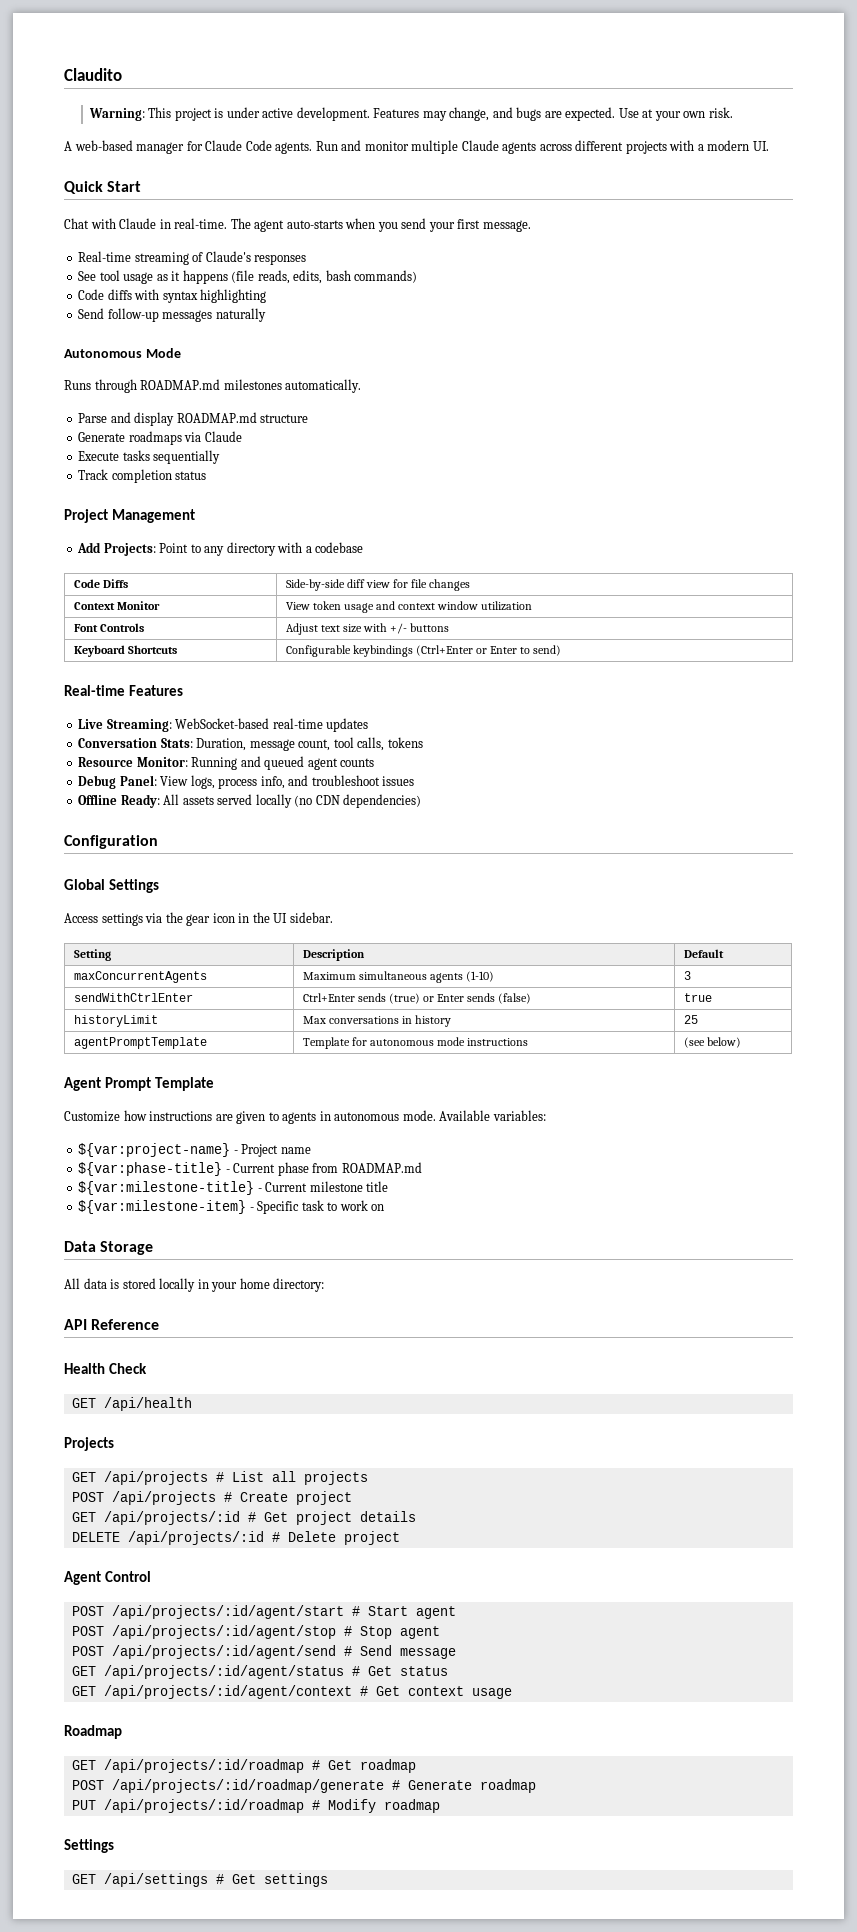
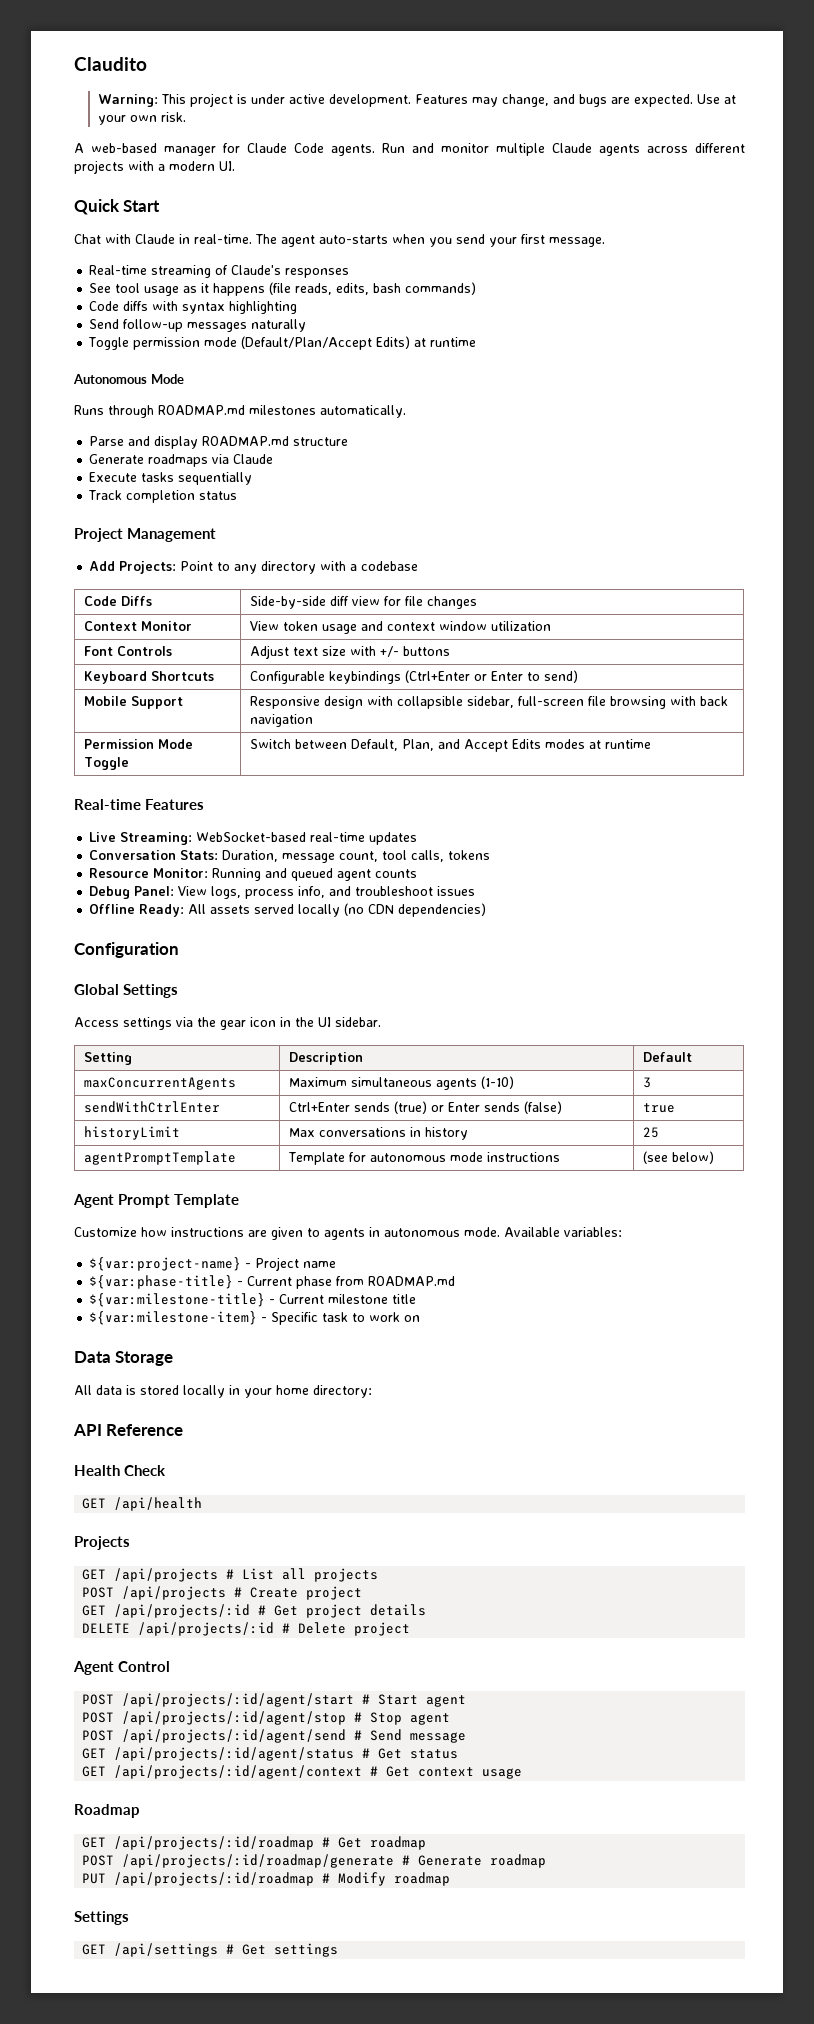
+ Toggle permission mode (Default/Plan/Accept Edits) at runtime
+ Mobile Support | Responsive design with collapsible sidebar, full-screen file browsing with back navigation
+ Permission Mode Toggle | Switch between Default, Plan, and Accept Edits modes at runtime

